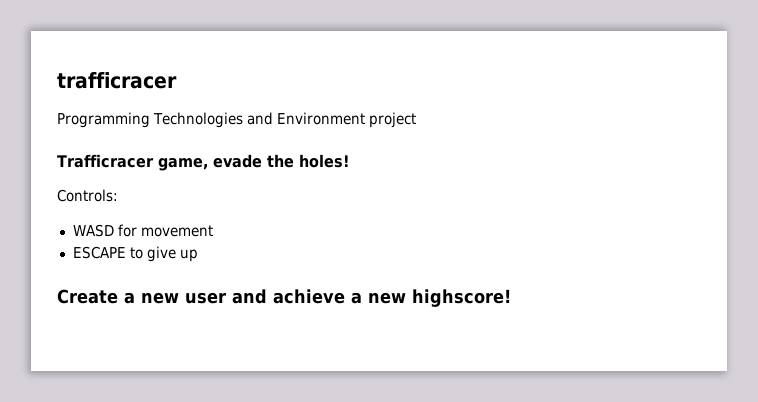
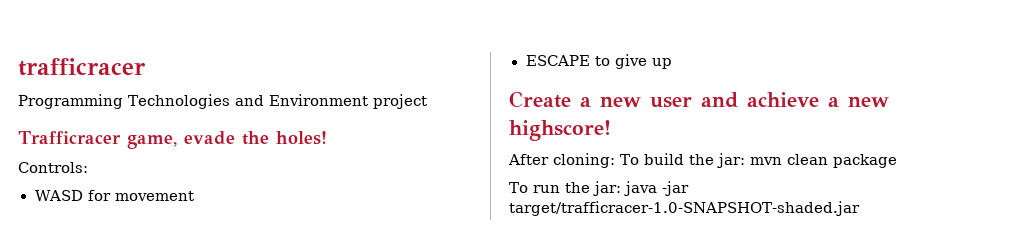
+ After cloning: To build the jar: mvn clean package
+ To run the jar: java -jar target/trafficracer-1.0-SNAPSHOT-shaded.jar

